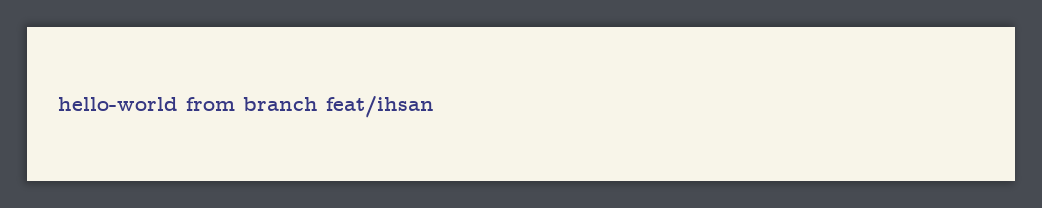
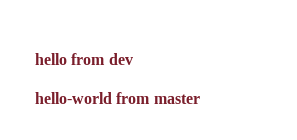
- hello-world from branch feat/ihsan
+ hello from dev
+ hello-world from master

